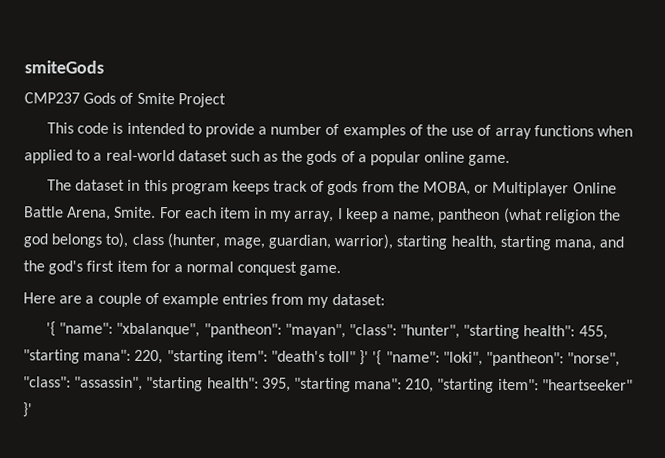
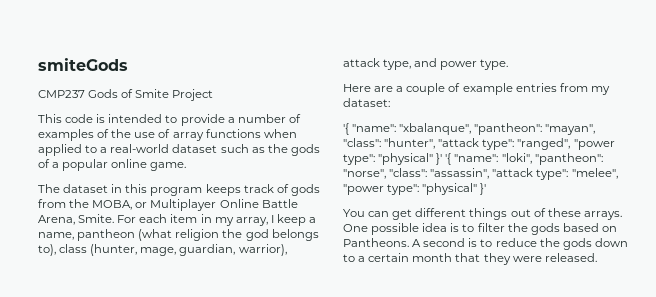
- For each item in my array, I keep a name, pantheon (what religion the god belongs to), class (hunter, mage, guardian, warrior), starting health, starting mana, and the god's first item for a normal conquest game.
+ For each item in my array, I keep a name, pantheon (what religion the god belongs to), class (hunter, mage, guardian, warrior), attack type, and power type.
- '{ "name": "xbalanque", "pantheon": "mayan", "class": "hunter", "starting health": 455, "starting mana": 220, "starting item": "death's toll" }' '{ "name": "loki", "pantheon": "norse", "class": "assassin", "starting health": 395, "starting mana": 210, "starting item": "heartseeker" }'
+ '{ "name": "xbalanque", "pantheon": "mayan", "class": "hunter", "attack type": "ranged", "power type": "physical" }' '{ "name": "loki", "pantheon": "norse", "class": "assassin", "attack type": "melee", "power type": "physical" }'
+ You can get different things out of these arrays. One possible idea is to filter the gods based on Pantheons. A second is to reduce the gods down to a certain month that they were released.

